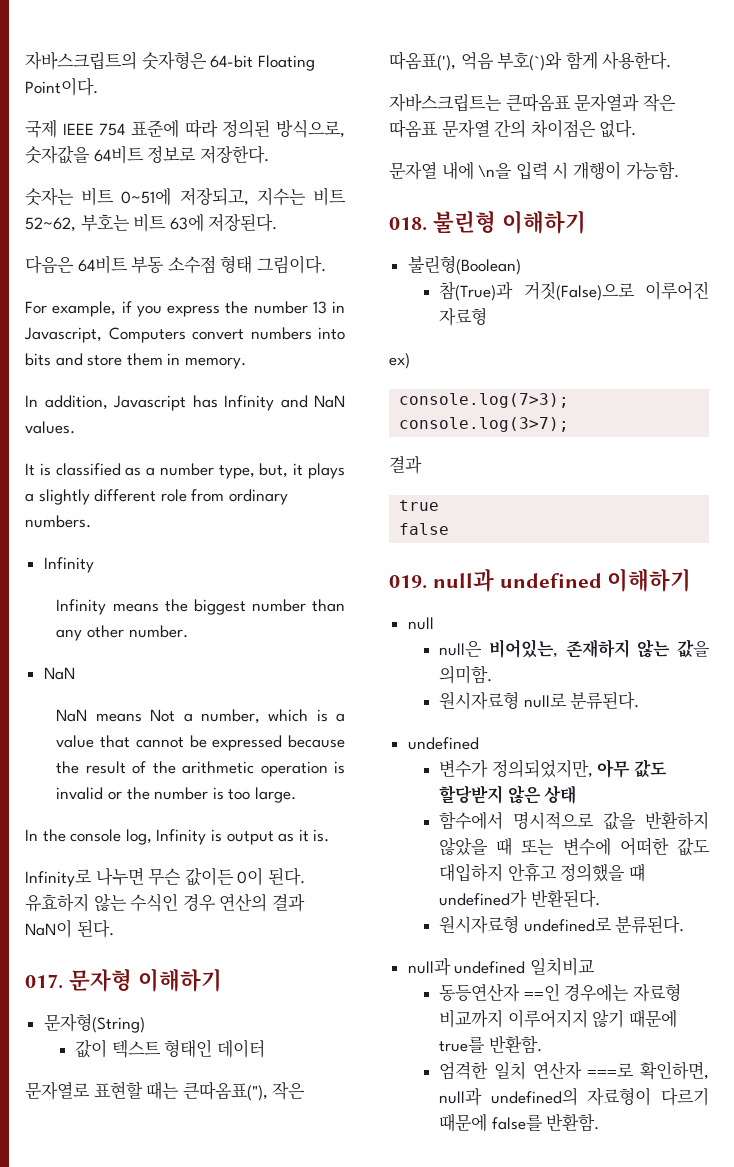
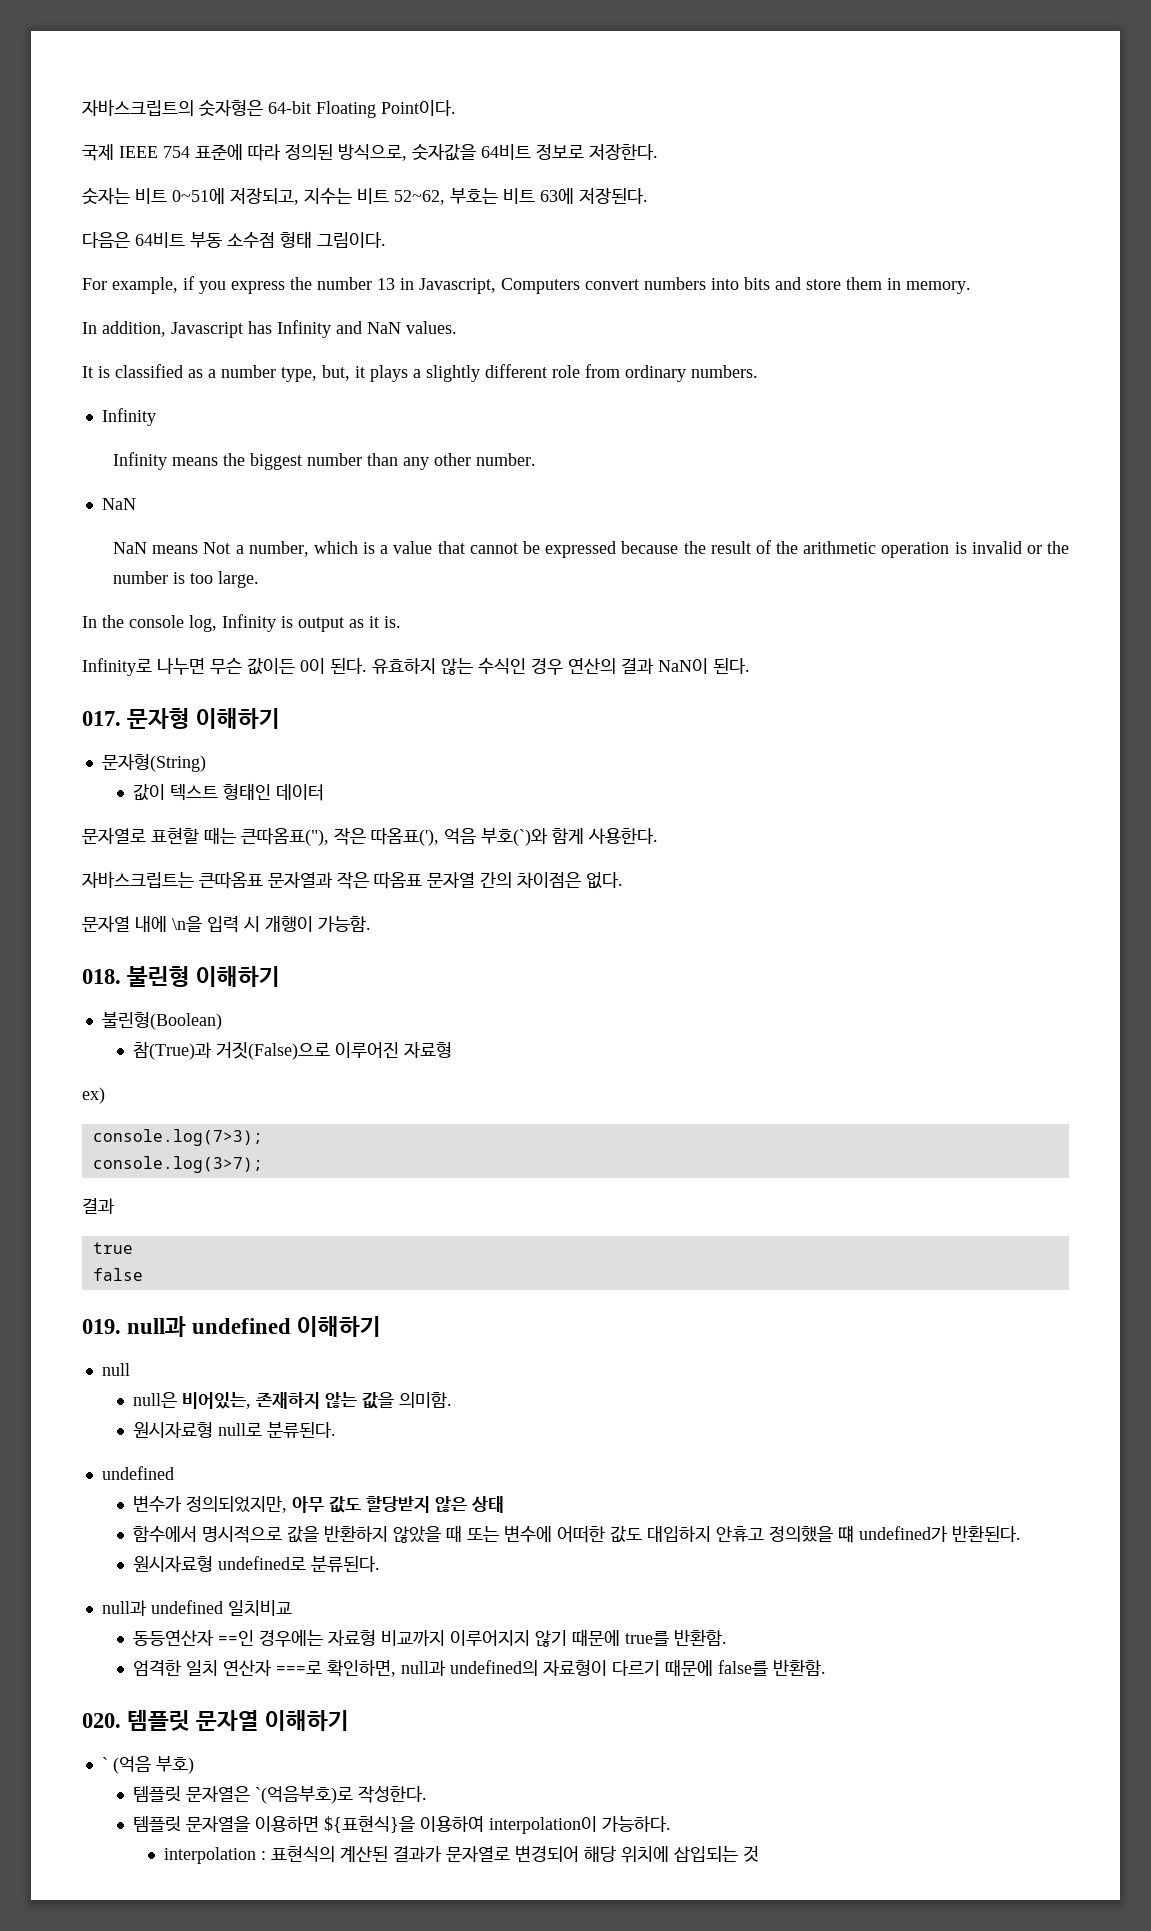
+ 020. 템플릿 문자열 이해하기
+ ` (억음 부호)
+ 템플릿 문자열은 `(억음부호)로 작성한다.
+ 템플릿 문자열을 이용하면 ${표현식}을 이용하여 interpolation이 가능하다.
+ interpolation : 표현식의 계산된 결과가 문자열로 변경되어 해당 위치에 삽입되는 것

